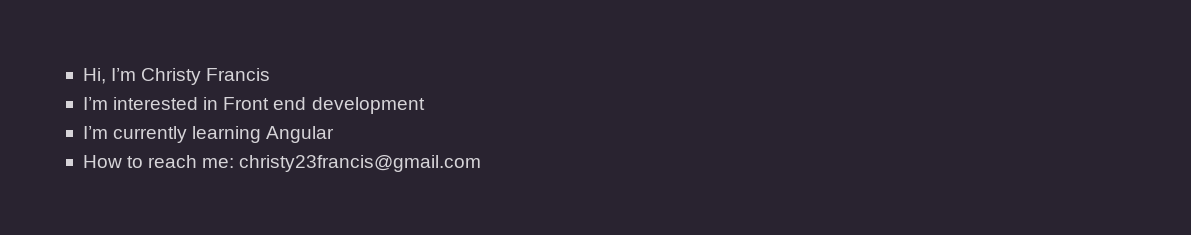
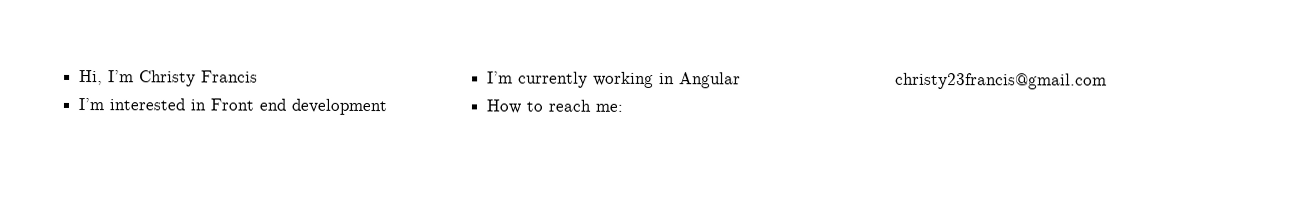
- I’m currently learning Angular
+ I’m currently working in Angular

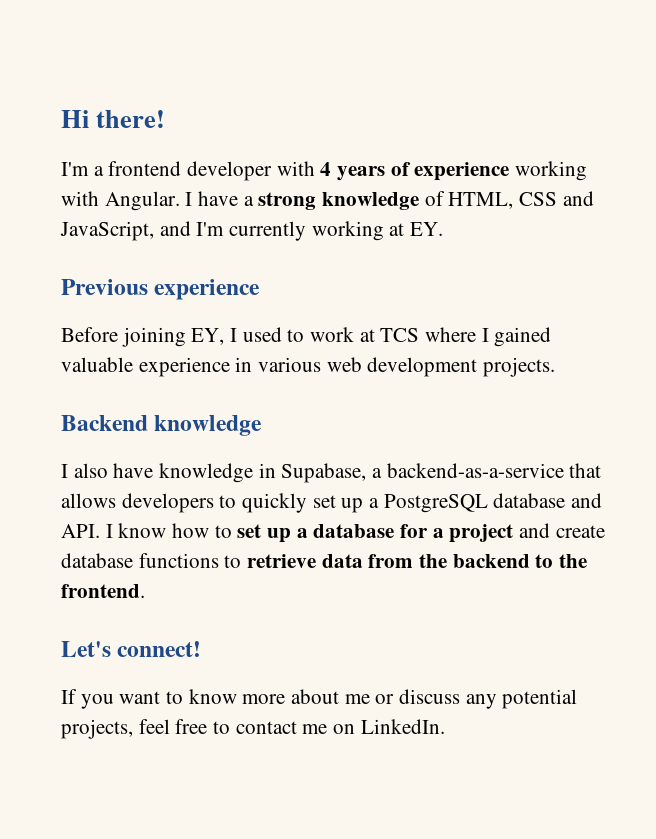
- Hi, I’m Christy Francis
- I’m interested in Front end development
- I’m currently working in Angular
- How to reach me: christy23francis@gmail.com
+ Hi there!
+ I'm a frontend developer with 4 years of experience working with Angular. I have a strong knowledge of HTML, CSS and JavaScript, and I'm currently working at EY.
+ Previous experience
+ Before joining EY, I used to work at TCS where I gained valuable experience in various web development projects.
+ Backend knowledge
+ I also have knowledge in Supabase, a backend-as-a-service that allows developers to quickly set up a PostgreSQL database and API. I know how to set up a database for a project and create database functions to retrieve data from the backend to the frontend.
+ Let's connect!
+ If you want to know more about me or discuss any potential projects, feel free to contact me on LinkedIn.

